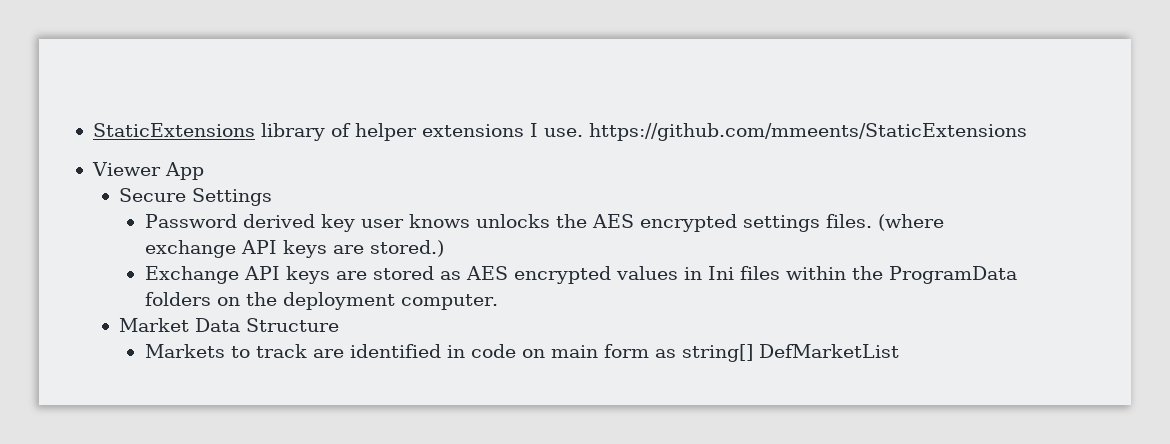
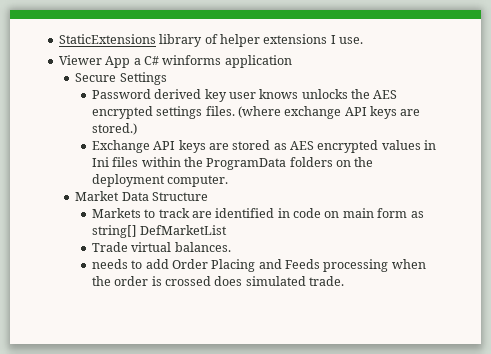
- StaticExtensions library of helper extensions I use. https://github.com/mmeents/StaticExtensions
+ StaticExtensions library of helper extensions I use.
- Viewer App
+ Viewer App a C# winforms application
+ Trade virtual balances.
+ needs to add Order Placing and Feeds processing when the order is crossed does simulated trade.

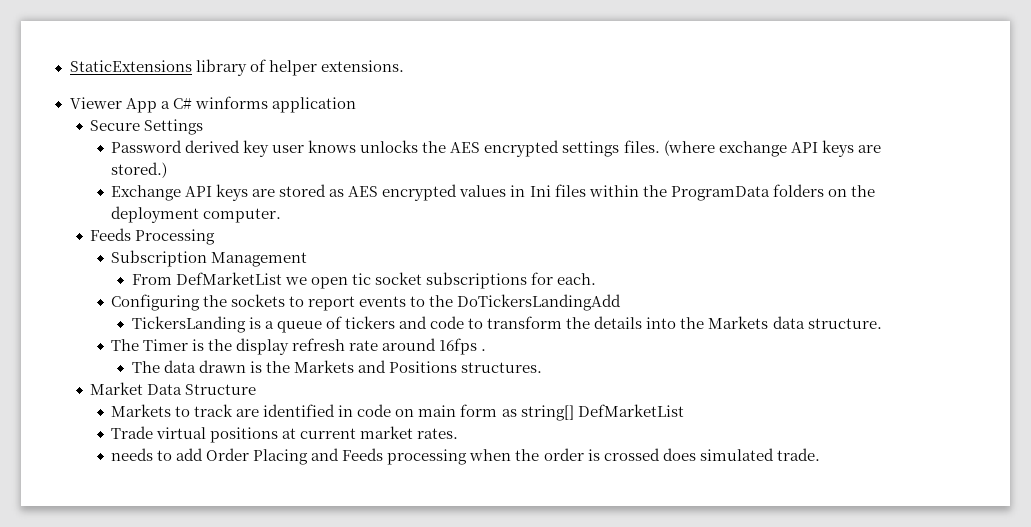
- StaticExtensions library of helper extensions I use.
+ StaticExtensions library of helper extensions.
+ Feeds Processing
+ Subscription Management
+ From DefMarketList we open tic socket subscriptions for each.
+ Configuring the sockets to report events to the DoTickersLandingAdd
+ TickersLanding is a queue of tickers and code to transform the details into the Markets data structure.
+ The Timer is the display refresh rate around 16fps .
+ The data drawn is the Markets and Positions structures.
- Trade virtual balances.
+ Trade virtual positions at current market rates.

